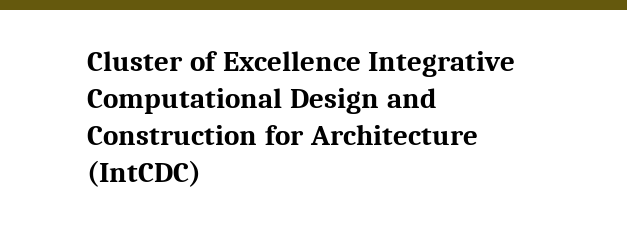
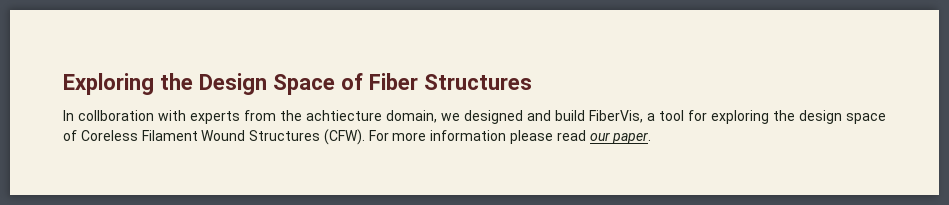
- Cluster of Excellence Integrative Computational Design and Construction for Architecture (IntCDC)
+ Exploring the Design Space of Fiber Structures
+ In collboration with experts from the achtiecture domain, we designed and build FiberVis, a tool for exploring the design space of Coreless Filament Wound Structures (CFW). For more information please read our paper.

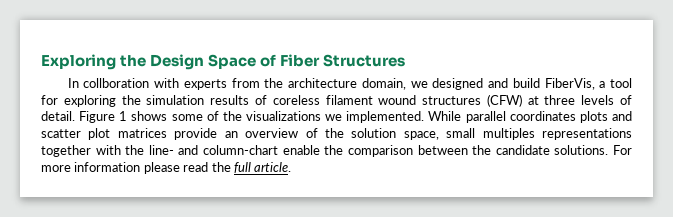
- In collboration with experts from the achtiecture domain, we designed and build FiberVis, a tool for exploring the design space of Coreless Filament Wound Structures (CFW).
+ In collboration with experts from the architecture domain, we designed and build FiberVis, a tool for exploring the simulation results of coreless filament wound structures (CFW) at three levels of detail. Figure 1 shows some of the visualizations we implemented. While parallel coordinates plots and scatter plot matrices provide an overview of the solution space, small multiples representations together with the line- and column-chart enable the comparison between the candidate solutions.
- For more information please read our paper.
+ For more information please read the full article.

